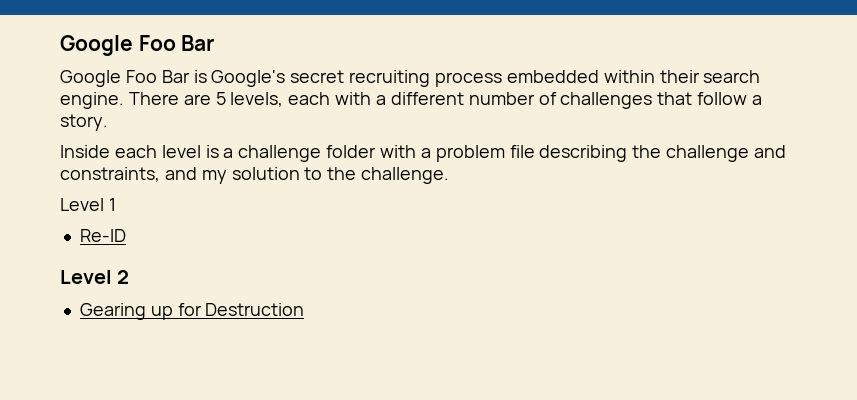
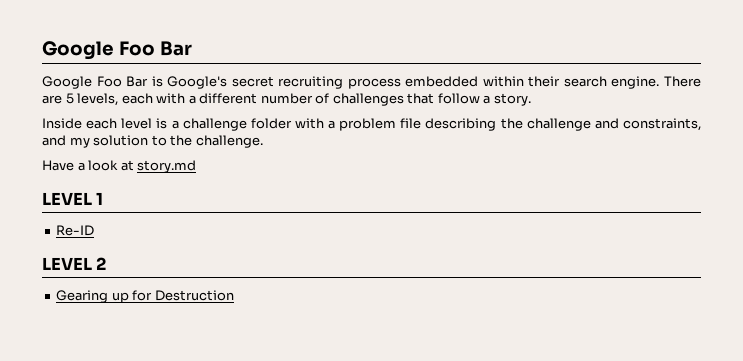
- Level 1
+ Have a look at story.md
+ LEVEL 1
- Level 2
+ LEVEL 2

